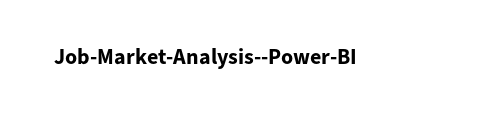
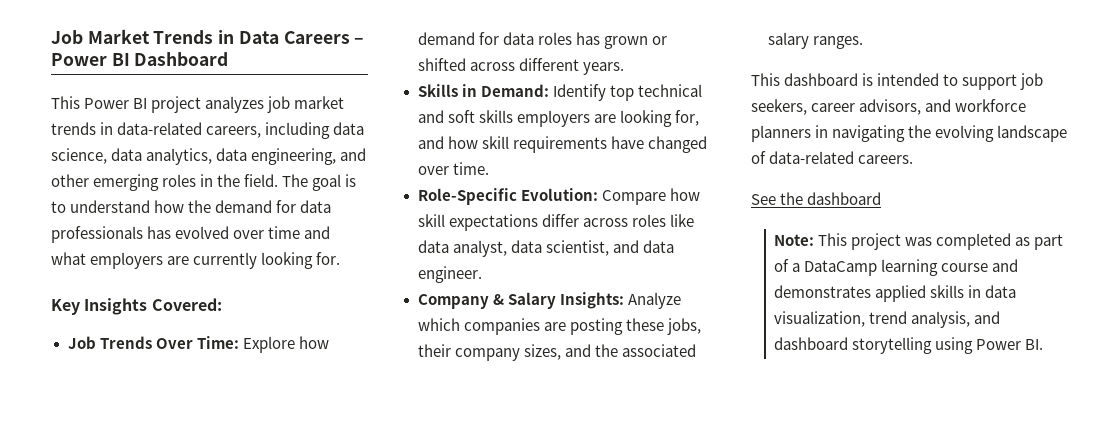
- Job-Market-Analysis--Power-BI
+ Job Market Trends in Data Careers – Power BI Dashboard
+ This Power BI project analyzes job market trends in data-related careers, including data science, data analytics, data engineering, and other emerging roles in the field. The goal is to understand how the demand for data professionals has evolved over time and what employers are currently looking for.
+ Key Insights Covered:
+ Job Trends Over Time: Explore how demand for data roles has grown or shifted across different years.
+ Skills in Demand: Identify top technical and soft skills employers are looking for, and how skill requirements have changed over time.
+ Role-Specific Evolution: Compare how skill expectations differ across roles like data analyst, data scientist, and data engineer.
+ Company & Salary Insights: Analyze which companies are posting these jobs, their company sizes, and the associated salary ranges.
+ This dashboard is intended to support job seekers, career advisors, and workforce planners in navigating the evolving landscape of data-related careers.
+ See the dashboard
+ Note: This project was completed as part of a DataCamp learning course and demonstrates applied skills in data visualization, trend analysis, and dashboard storytelling using Power BI.

